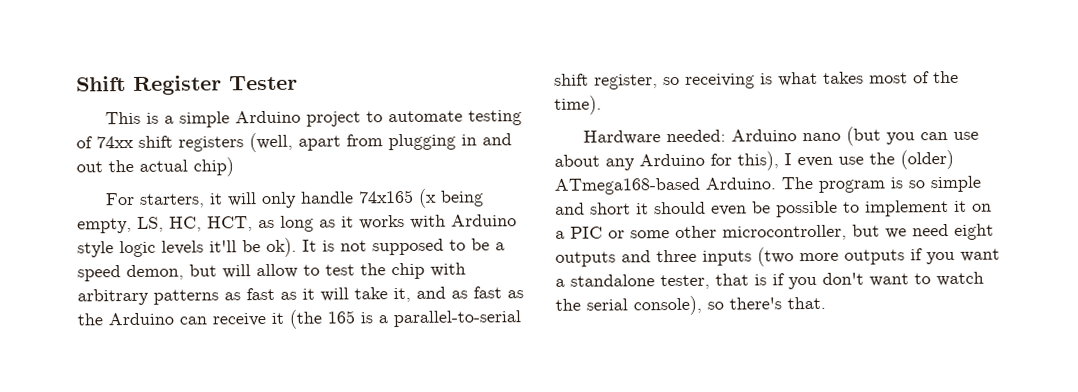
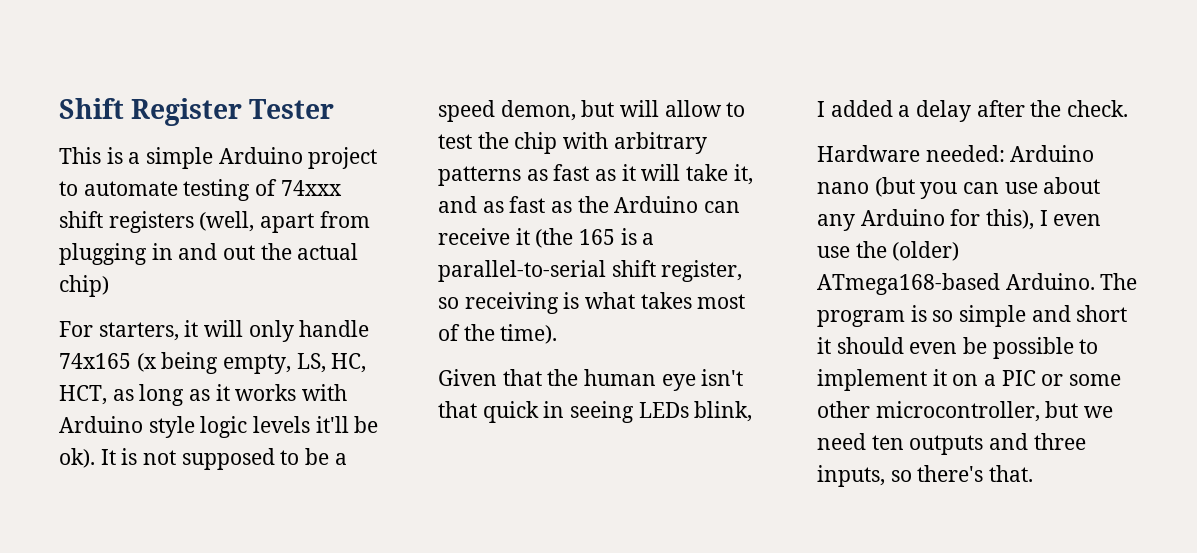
- This is a simple Arduino project to automate testing of 74xx shift registers (well, apart from plugging in and out the actual chip)
+ This is a simple Arduino project to automate testing of 74xxx shift registers (well, apart from plugging in and out the actual chip)
+ Given that the human eye isn't that quick in seeing LEDs blink, I added a delay after the check.
- The program is so simple and short it should even be possible to implement it on a PIC or some other microcontroller, but we need eight outputs and three inputs (two more outputs if you want a standalone tester, that is if you don't want to watch the serial console), so there's that.
+ The program is so simple and short it should even be possible to implement it on a PIC or some other microcontroller, but we need ten outputs and three inputs, so there's that.

